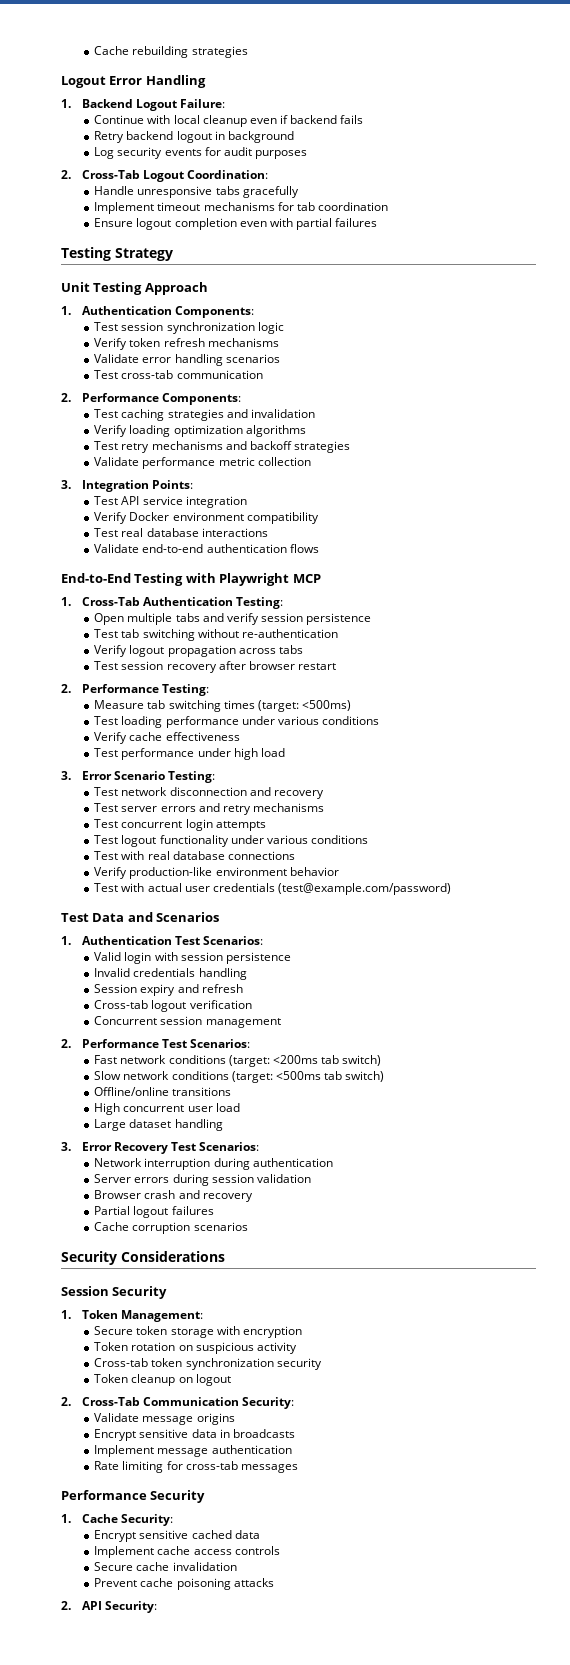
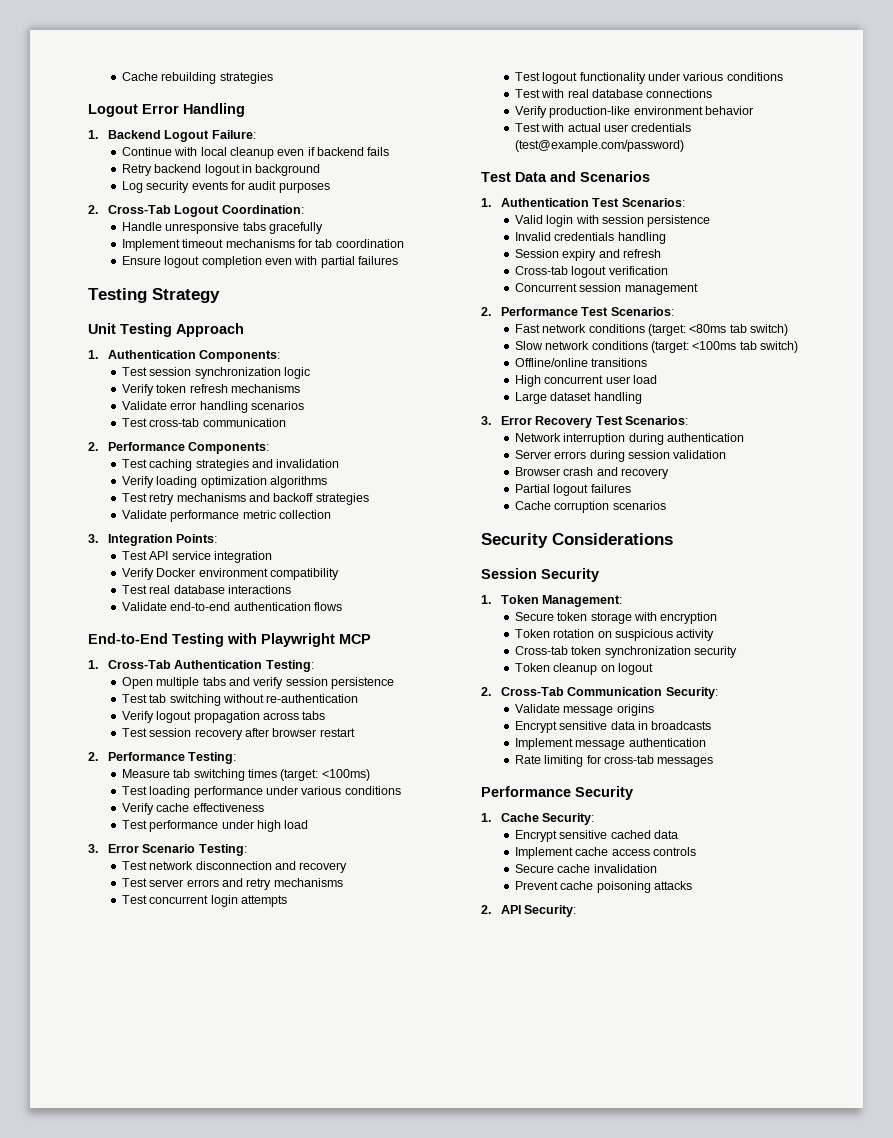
- Measure tab switching times (target: <500ms)
+ Measure tab switching times (target: <100ms)
- Fast network conditions (target: <200ms tab switch)
+ Fast network conditions (target: <80ms tab switch)
- Slow network conditions (target: <500ms tab switch)
+ Slow network conditions (target: <100ms tab switch)

